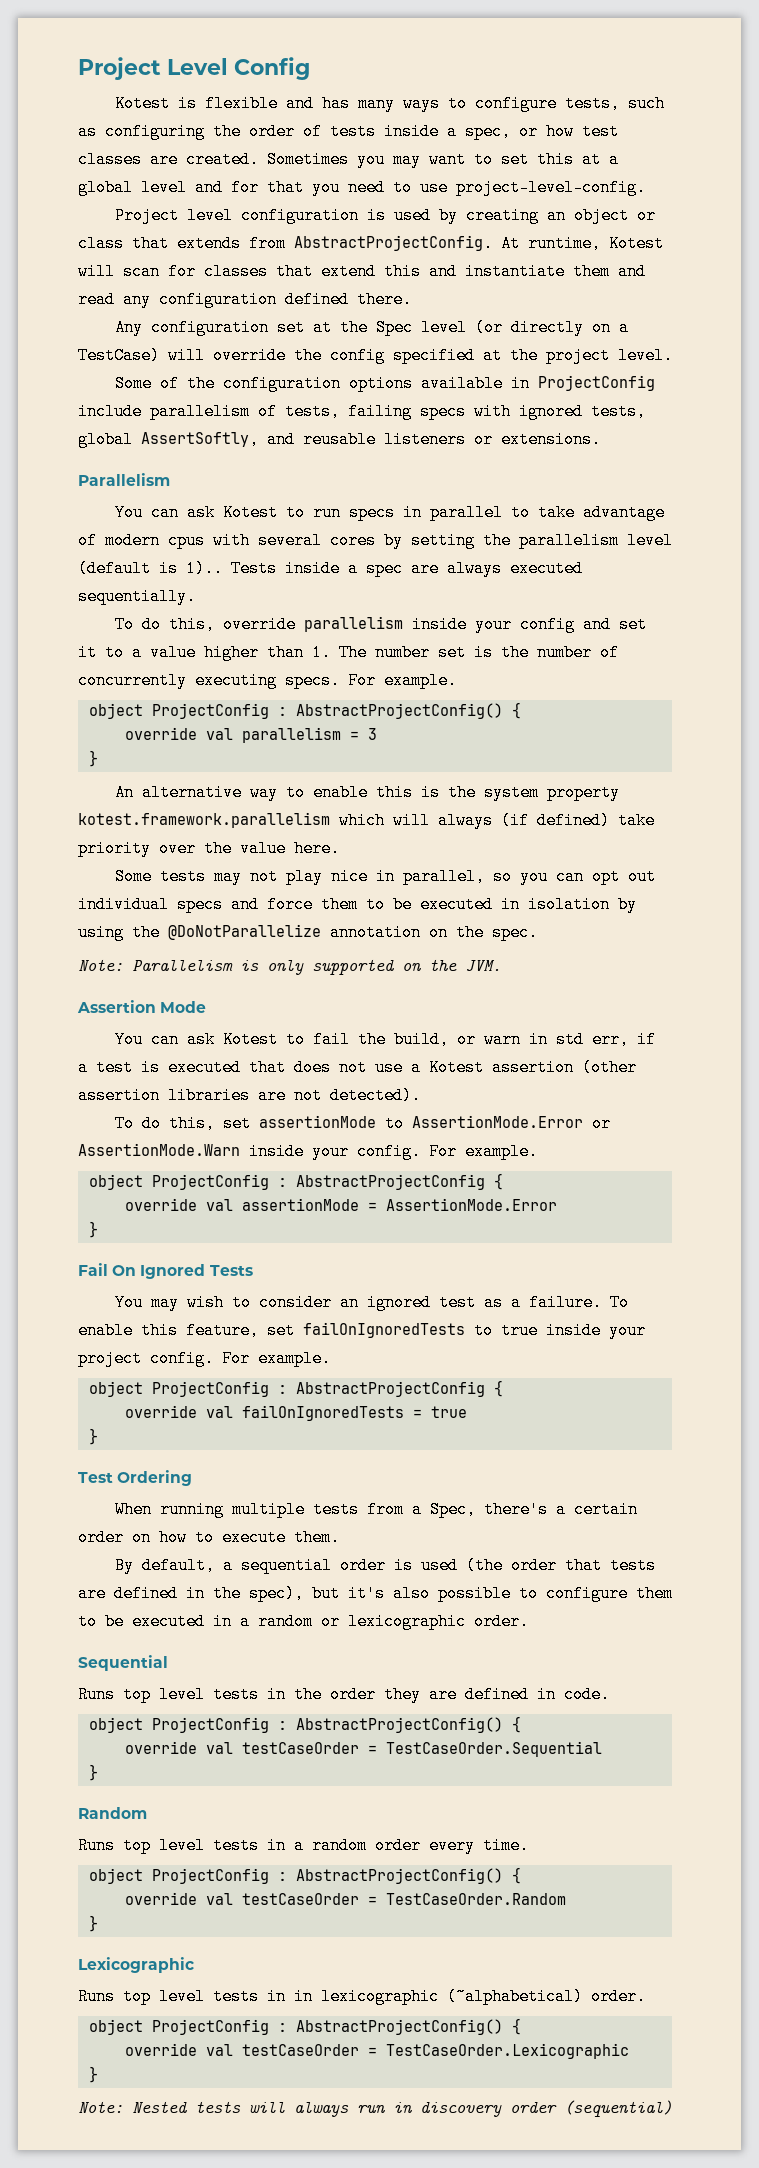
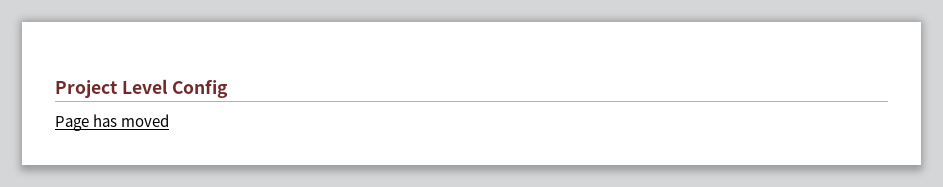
- Kotest is flexible and has many ways to configure tests, such as configuring the order of tests inside a spec, or how test classes are created. Sometimes you may want to set this at a global level and for that you need to use project-level-config.
- Project level configuration is used by creating an object or class that extends from AbstractProjectConfig. At runtime, Kotest will scan for classes that extend this and instantiate them and read any configuration defined there.
- Any configuration set at the Spec level (or directly on a TestCase) will override the config specified at the project level.
- Some of the configuration options available in ProjectConfig include parallelism of tests, failing specs with ignored tests, global AssertSoftly, and reusable listeners or extensions.
- Parallelism
- You can ask Kotest to run specs in parallel to take advantage of modern cpus with several cores by setting the parallelism level (default is 1).. Tests inside a spec are always executed sequentially.
- To do this, override parallelism inside your config and set it to a value higher than 1. The number set is the number of concurrently executing specs. For example.
- object ProjectConfig : AbstractProjectConfig() {
- override val parallelism = 3
- }
- An alternative way to enable this is the system property kotest.framework.parallelism which will always (if defined) take priority over the value here.
- Some tests may not play nice in parallel, so you can opt out individual specs and force them to be executed in isolation by using the @DoNotParallelize annotation on the spec.
- Note: Parallelism is only supported on the JVM.
- Assertion Mode
- You can ask Kotest to fail the build, or warn in std err, if a test is executed that does not use a Kotest assertion (other assertion libraries are not detected).
- To do this, set assertionMode to AssertionMode.Error or AssertionMode.Warn inside your config. For example.
- object ProjectConfig : AbstractProjectConfig {
- override val assertionMode = AssertionMode.Error
- }
- Fail On Ignored Tests
- You may wish to consider an ignored test as a failure. To enable this feature, set failOnIgnoredTests to true inside your project config. For example.
- object ProjectConfig : AbstractProjectConfig {
- override val failOnIgnoredTests = true
- }
- Test Ordering
- When running multiple tests from a Spec, there's a certain order on how to execute them.
- By default, a sequential order is used (the order that tests are defined in the spec), but it's also possible to configure them to be executed in a random or lexicographic order.
- Sequential
- Runs top level tests in the order they are defined in code.
- object ProjectConfig : AbstractProjectConfig() {
- override val testCaseOrder = TestCaseOrder.Sequential
- }
- Random
- Runs top level tests in a random order every time.
- object ProjectConfig : AbstractProjectConfig() {
- override val testCaseOrder = TestCaseOrder.Random
- }
- Lexicographic
- Runs top level tests in in lexicographic (~alphabetical) order.
- object ProjectConfig : AbstractProjectConfig() {
- override val testCaseOrder = TestCaseOrder.Lexicographic
- }
- Note: Nested tests will always run in discovery order (sequential)
+ Page has moved

